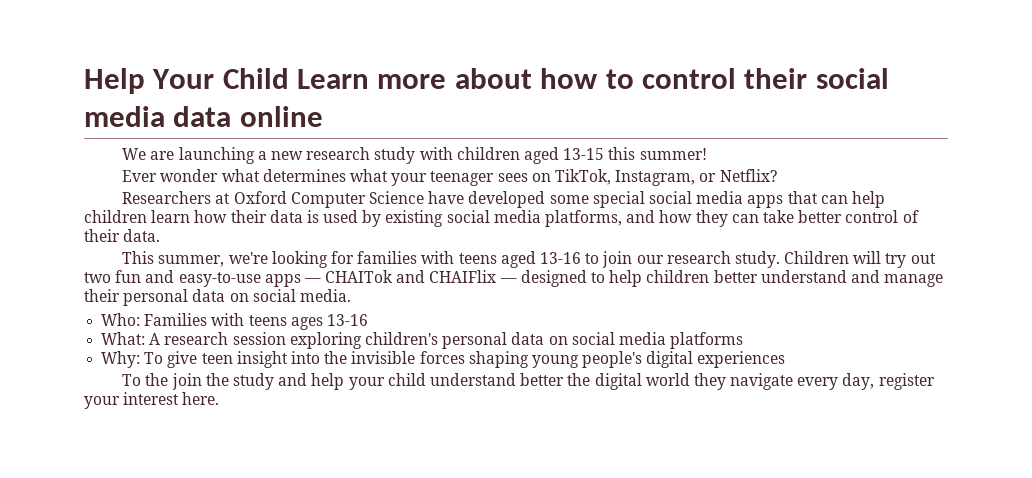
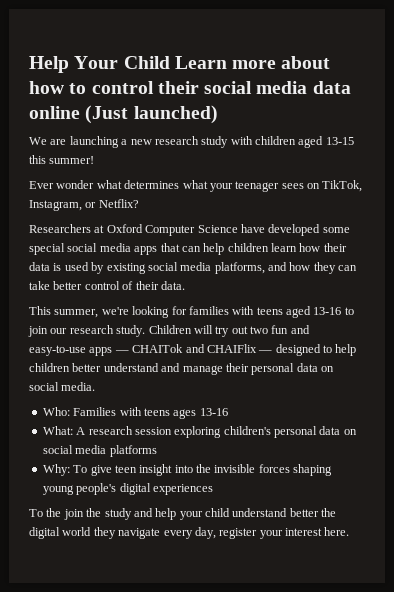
- Help Your Child Learn more about how to control their social media data online
+ Help Your Child Learn more about how to control their social media data online (Just launched)

